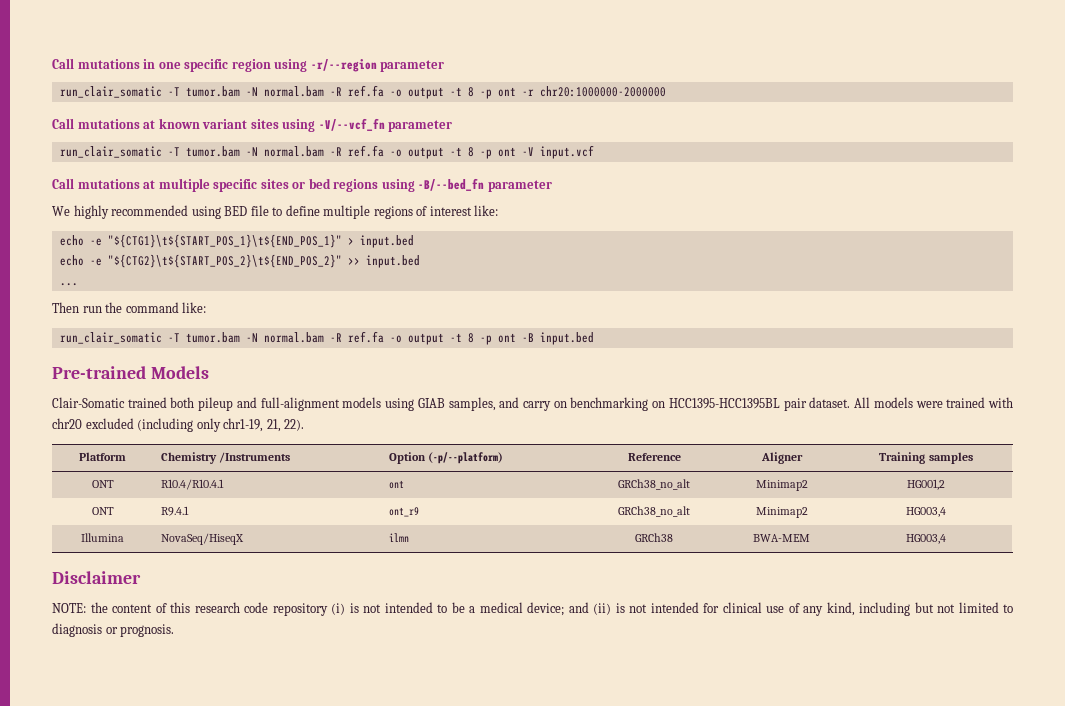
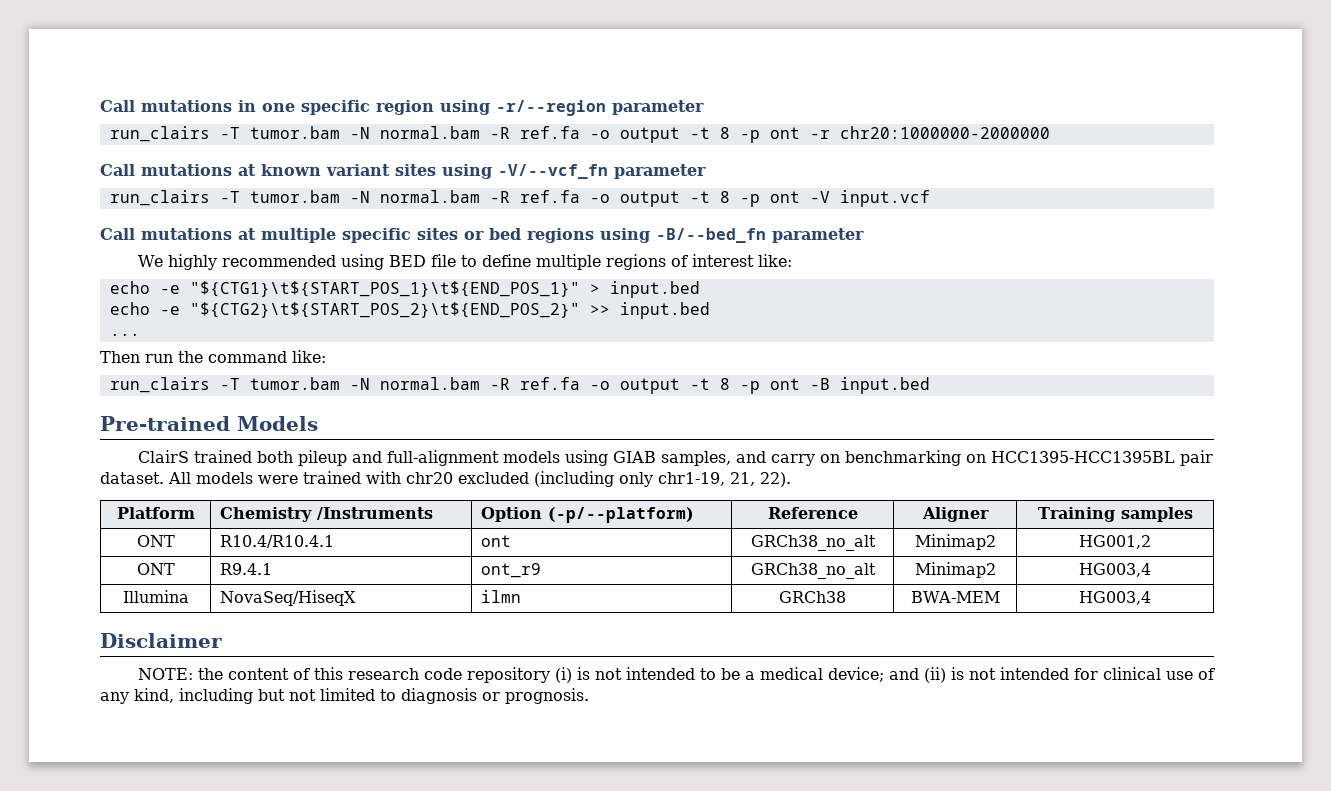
- run_clair_somatic -T tumor.bam -N normal.bam -R ref.fa -o output -t 8 -p ont -r chr20:1000000-2000000
+ run_clairs -T tumor.bam -N normal.bam -R ref.fa -o output -t 8 -p ont -r chr20:1000000-2000000
- run_clair_somatic -T tumor.bam -N normal.bam -R ref.fa -o output -t 8 -p ont -V input.vcf
+ run_clairs -T tumor.bam -N normal.bam -R ref.fa -o output -t 8 -p ont -V input.vcf
- run_clair_somatic -T tumor.bam -N normal.bam -R ref.fa -o output -t 8 -p ont -B input.bed
+ run_clairs -T tumor.bam -N normal.bam -R ref.fa -o output -t 8 -p ont -B input.bed
- Clair-Somatic trained both pileup and full-alignment models using GIAB samples, and carry on benchmarking on HCC1395-HCC1395BL pair dataset.
+ ClairS trained both pileup and full-alignment models using GIAB samples, and carry on benchmarking on HCC1395-HCC1395BL pair dataset.

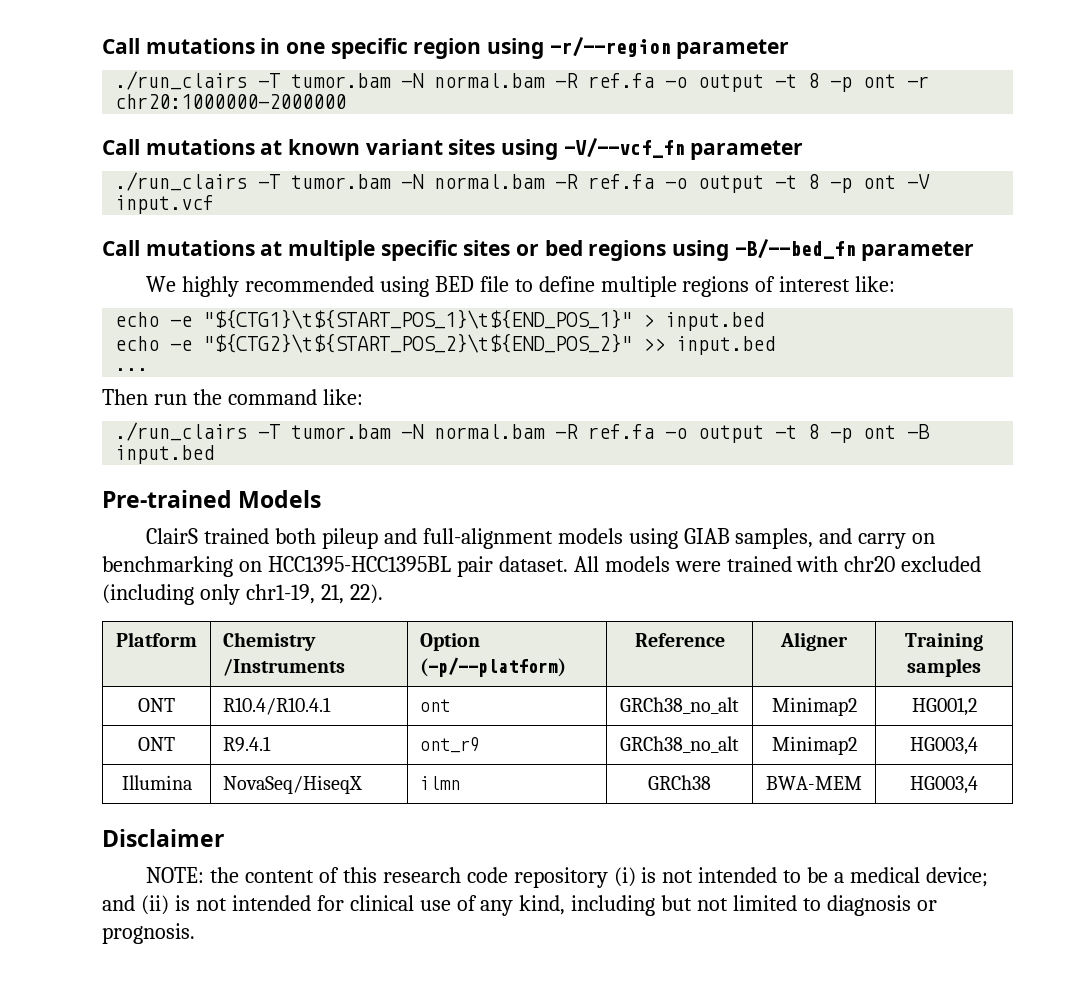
- run_clairs -T tumor.bam -N normal.bam -R ref.fa -o output -t 8 -p ont -r chr20:1000000-2000000
+ ./run_clairs -T tumor.bam -N normal.bam -R ref.fa -o output -t 8 -p ont -r chr20:1000000-2000000
- run_clairs -T tumor.bam -N normal.bam -R ref.fa -o output -t 8 -p ont -V input.vcf
+ ./run_clairs -T tumor.bam -N normal.bam -R ref.fa -o output -t 8 -p ont -V input.vcf
- run_clairs -T tumor.bam -N normal.bam -R ref.fa -o output -t 8 -p ont -B input.bed
+ ./run_clairs -T tumor.bam -N normal.bam -R ref.fa -o output -t 8 -p ont -B input.bed

